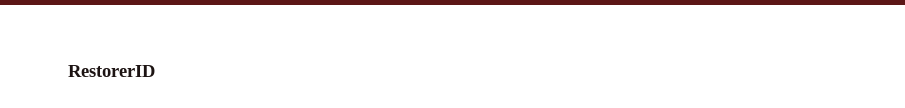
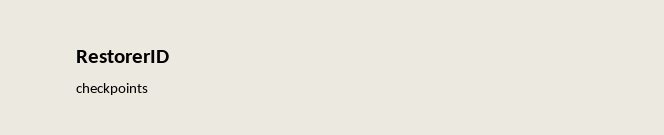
+ checkpoints

